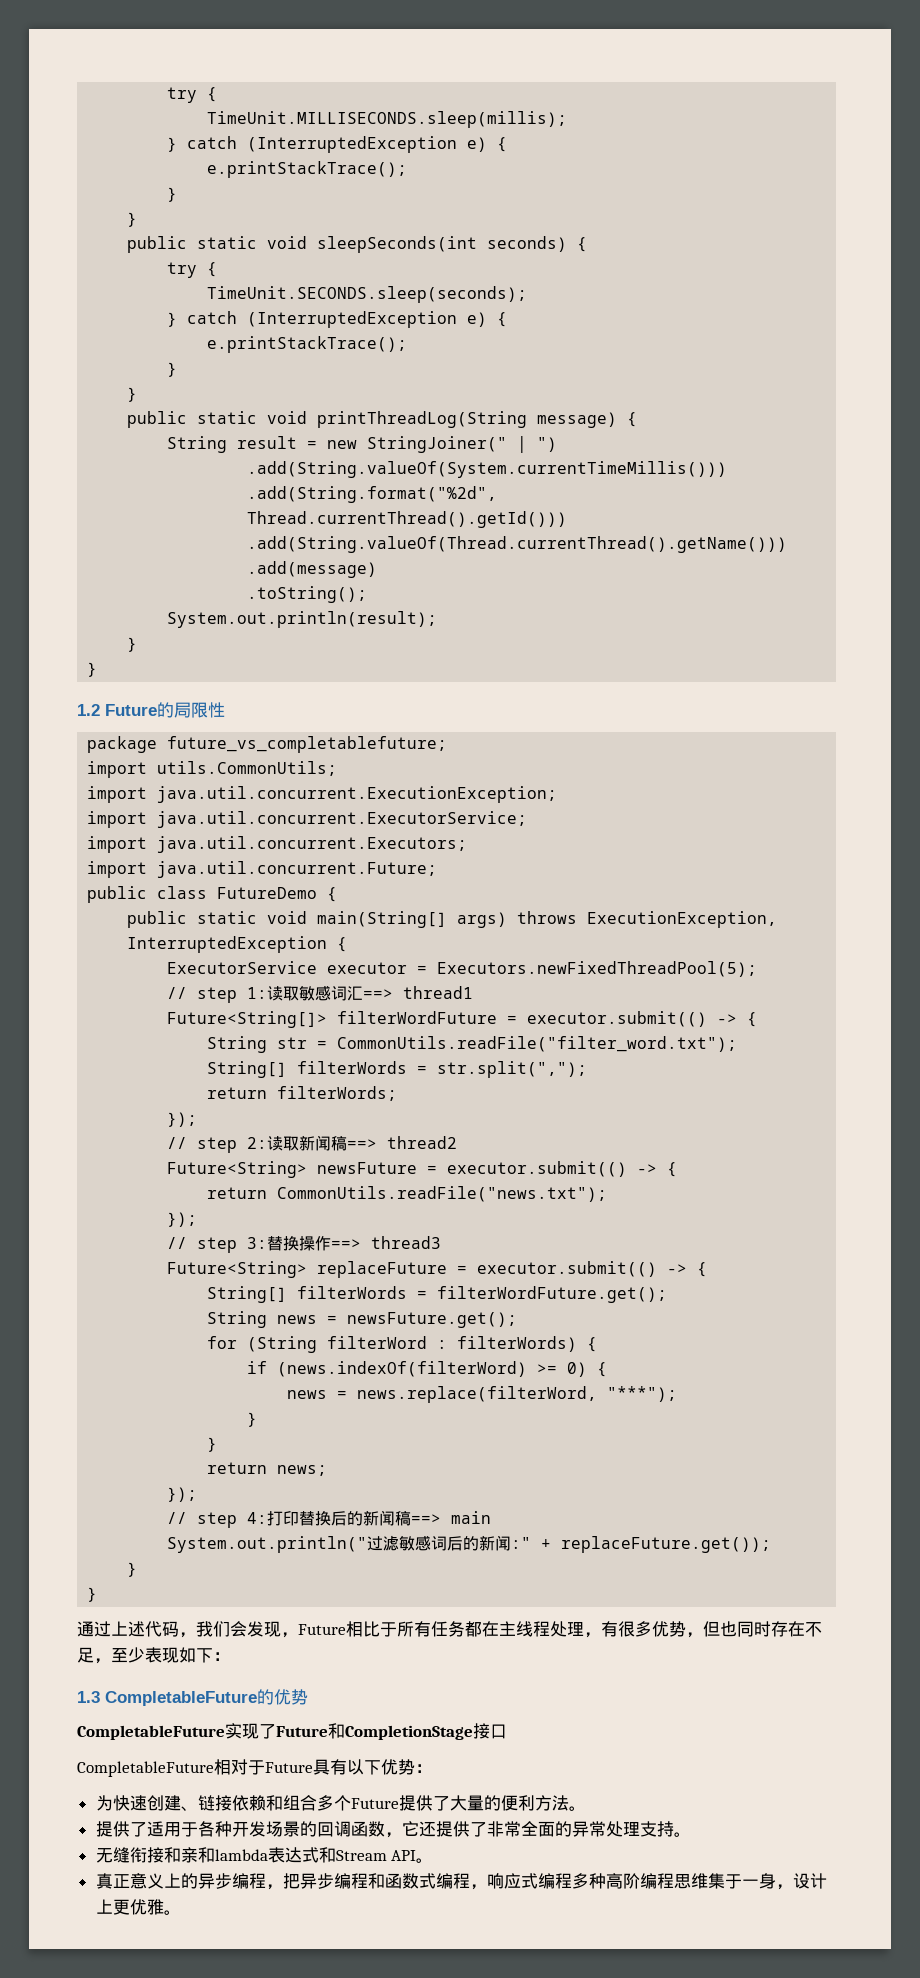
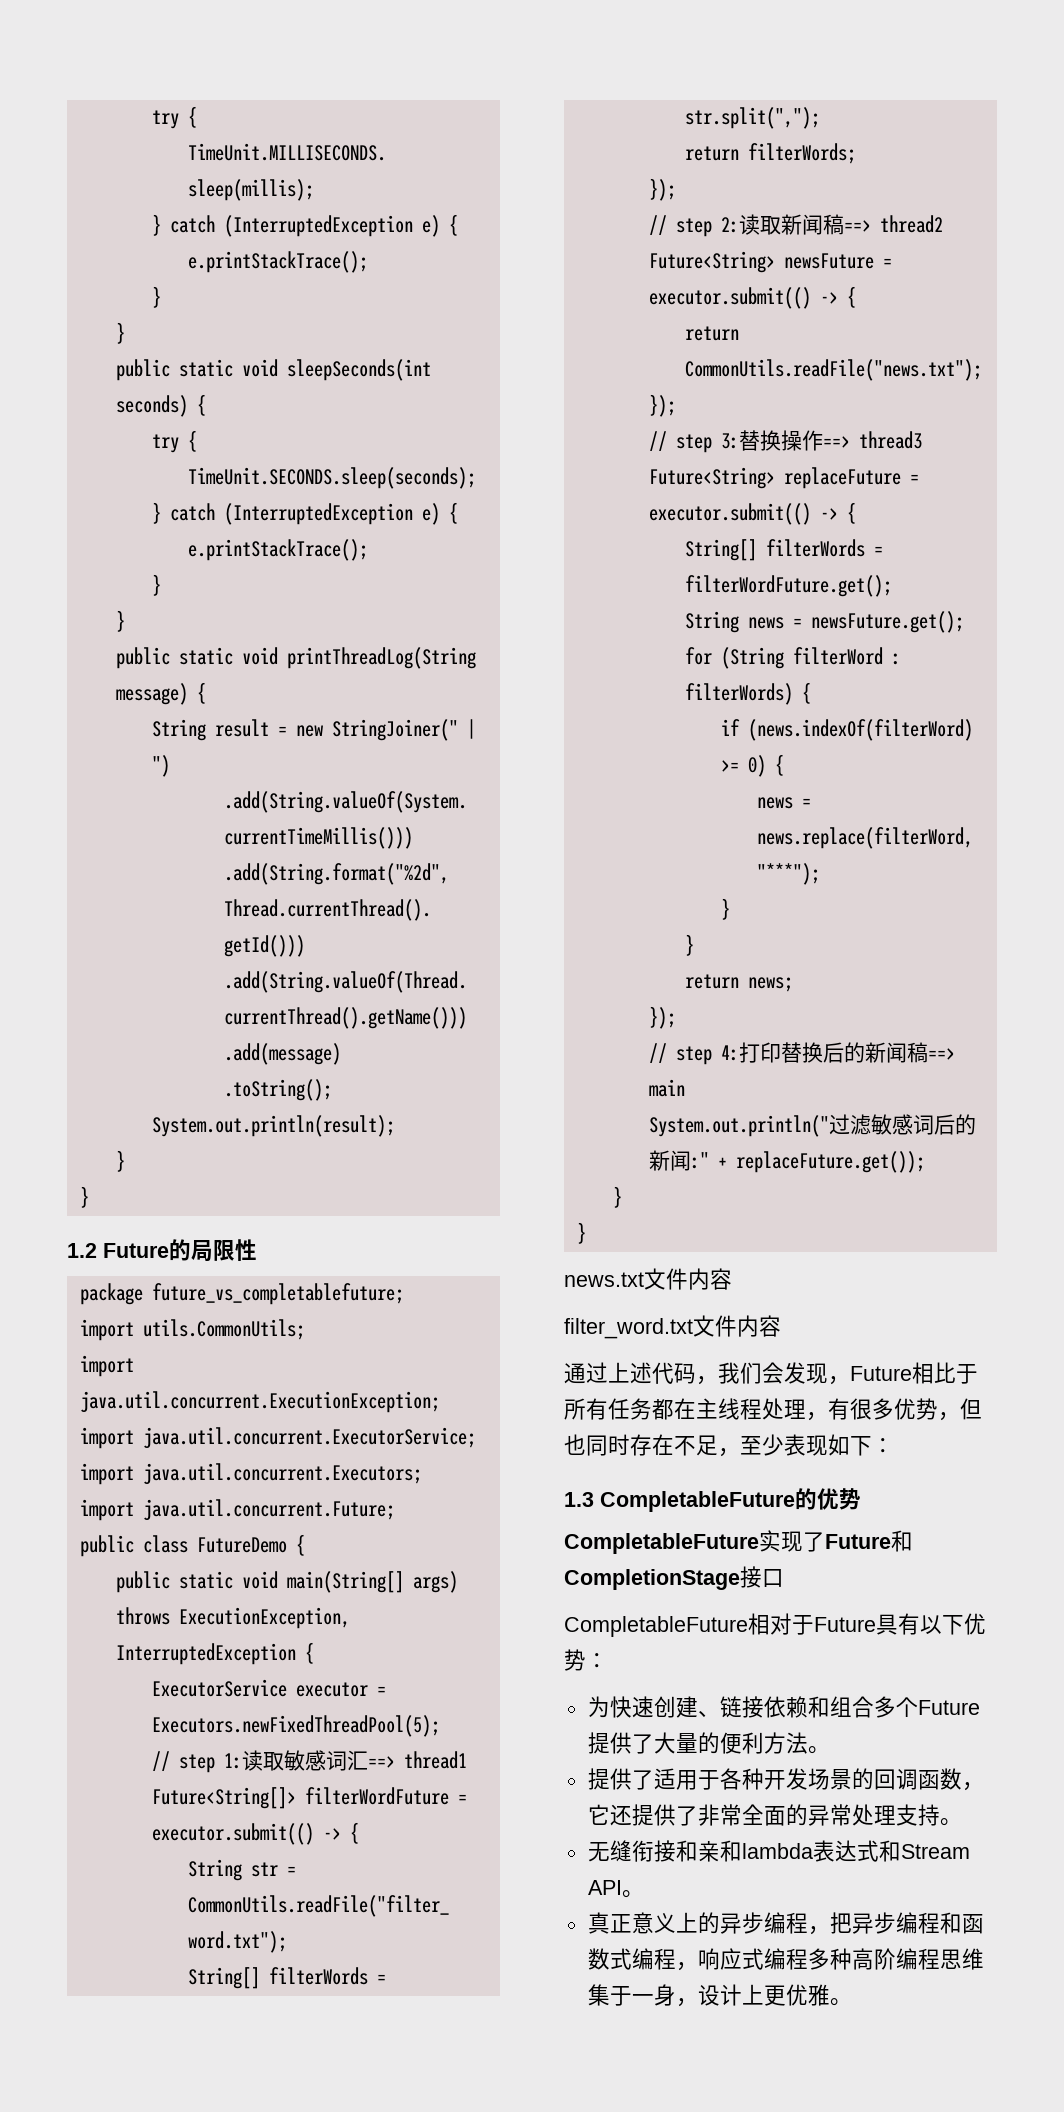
+ news.txt文件内容
+ filter_word.txt文件内容

